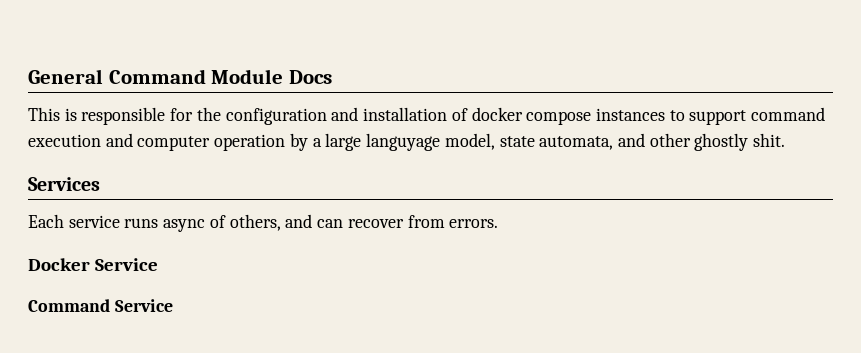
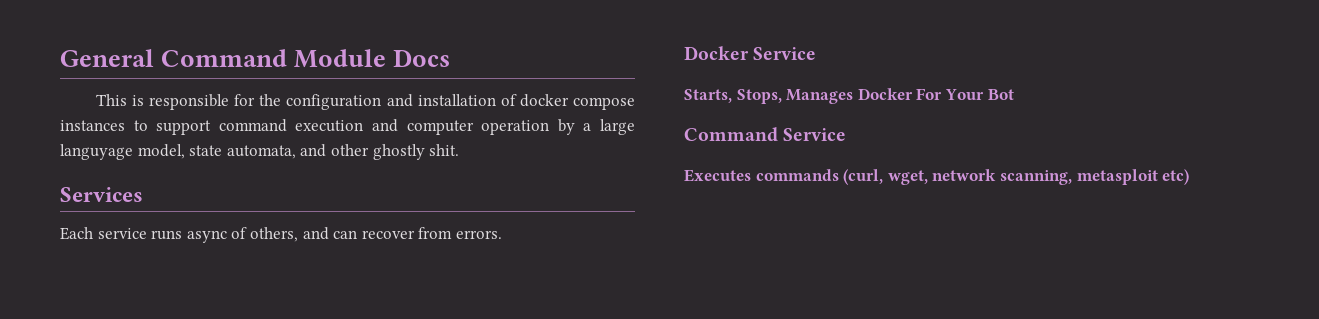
+ Starts, Stops, Manages Docker For Your Bot
  Command Service
+ Executes commands (curl, wget, network scanning, metasploit etc)

